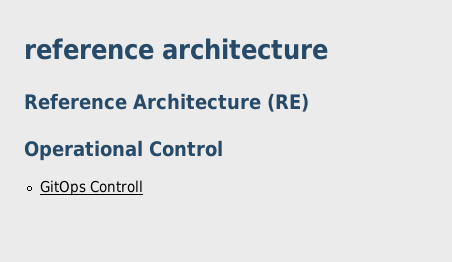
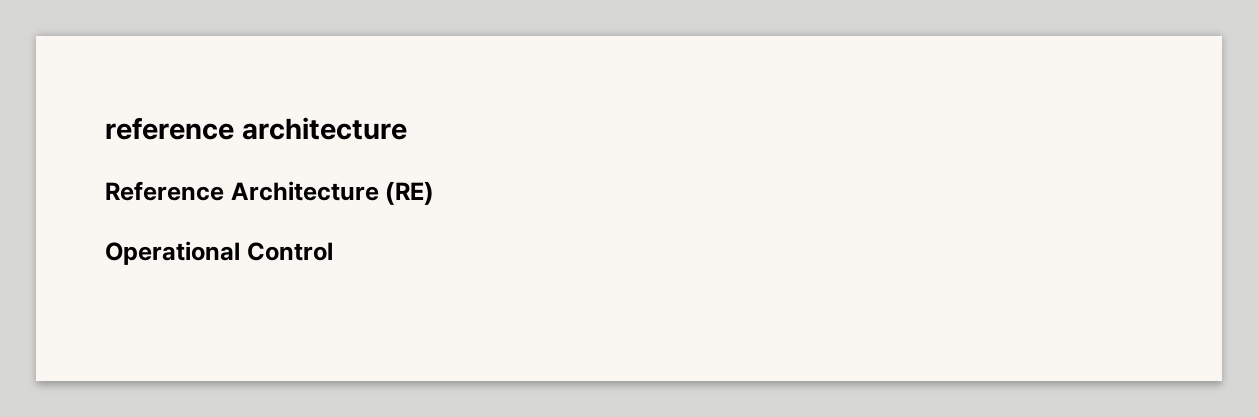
- GitOps Controll

